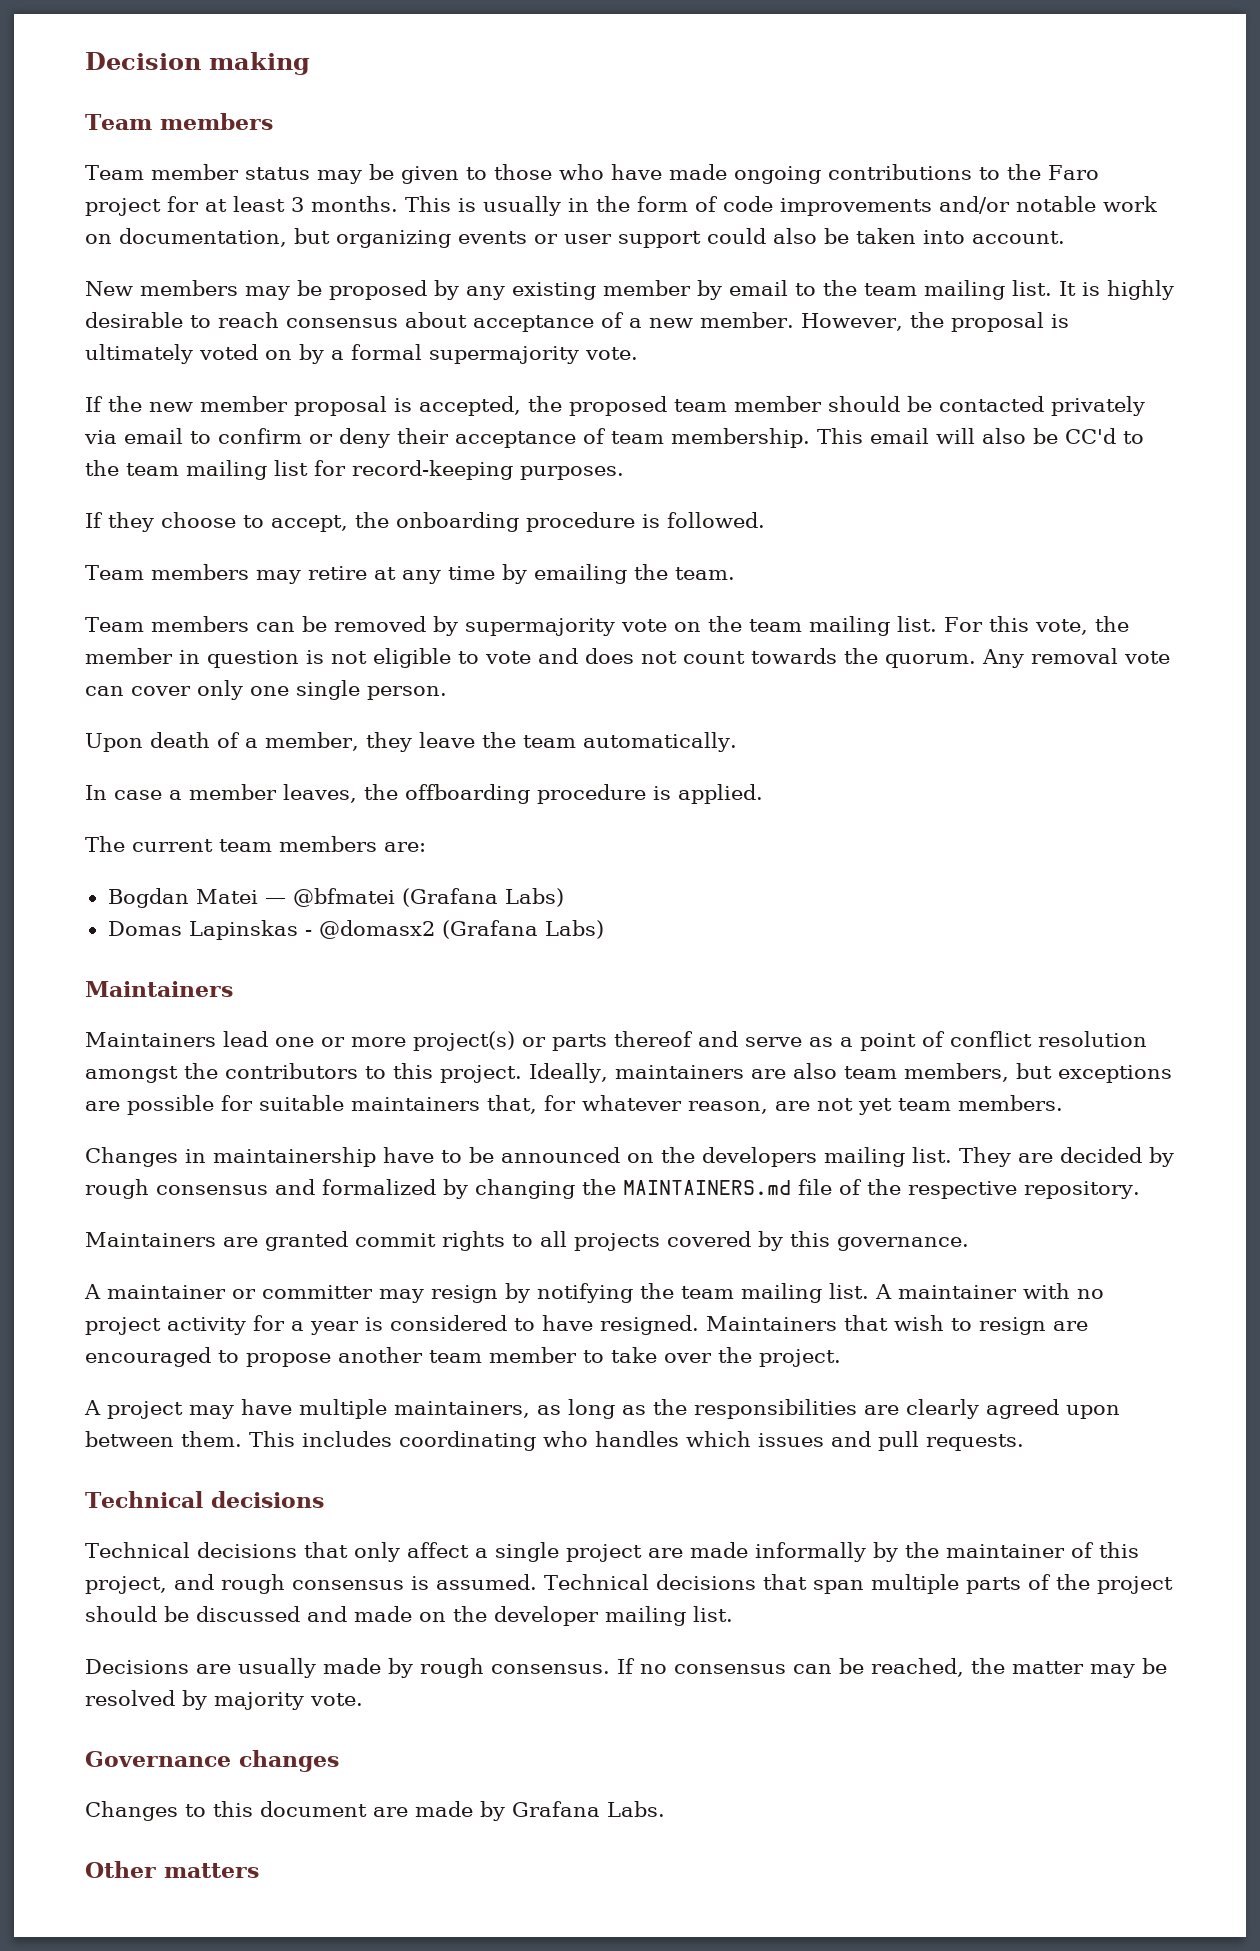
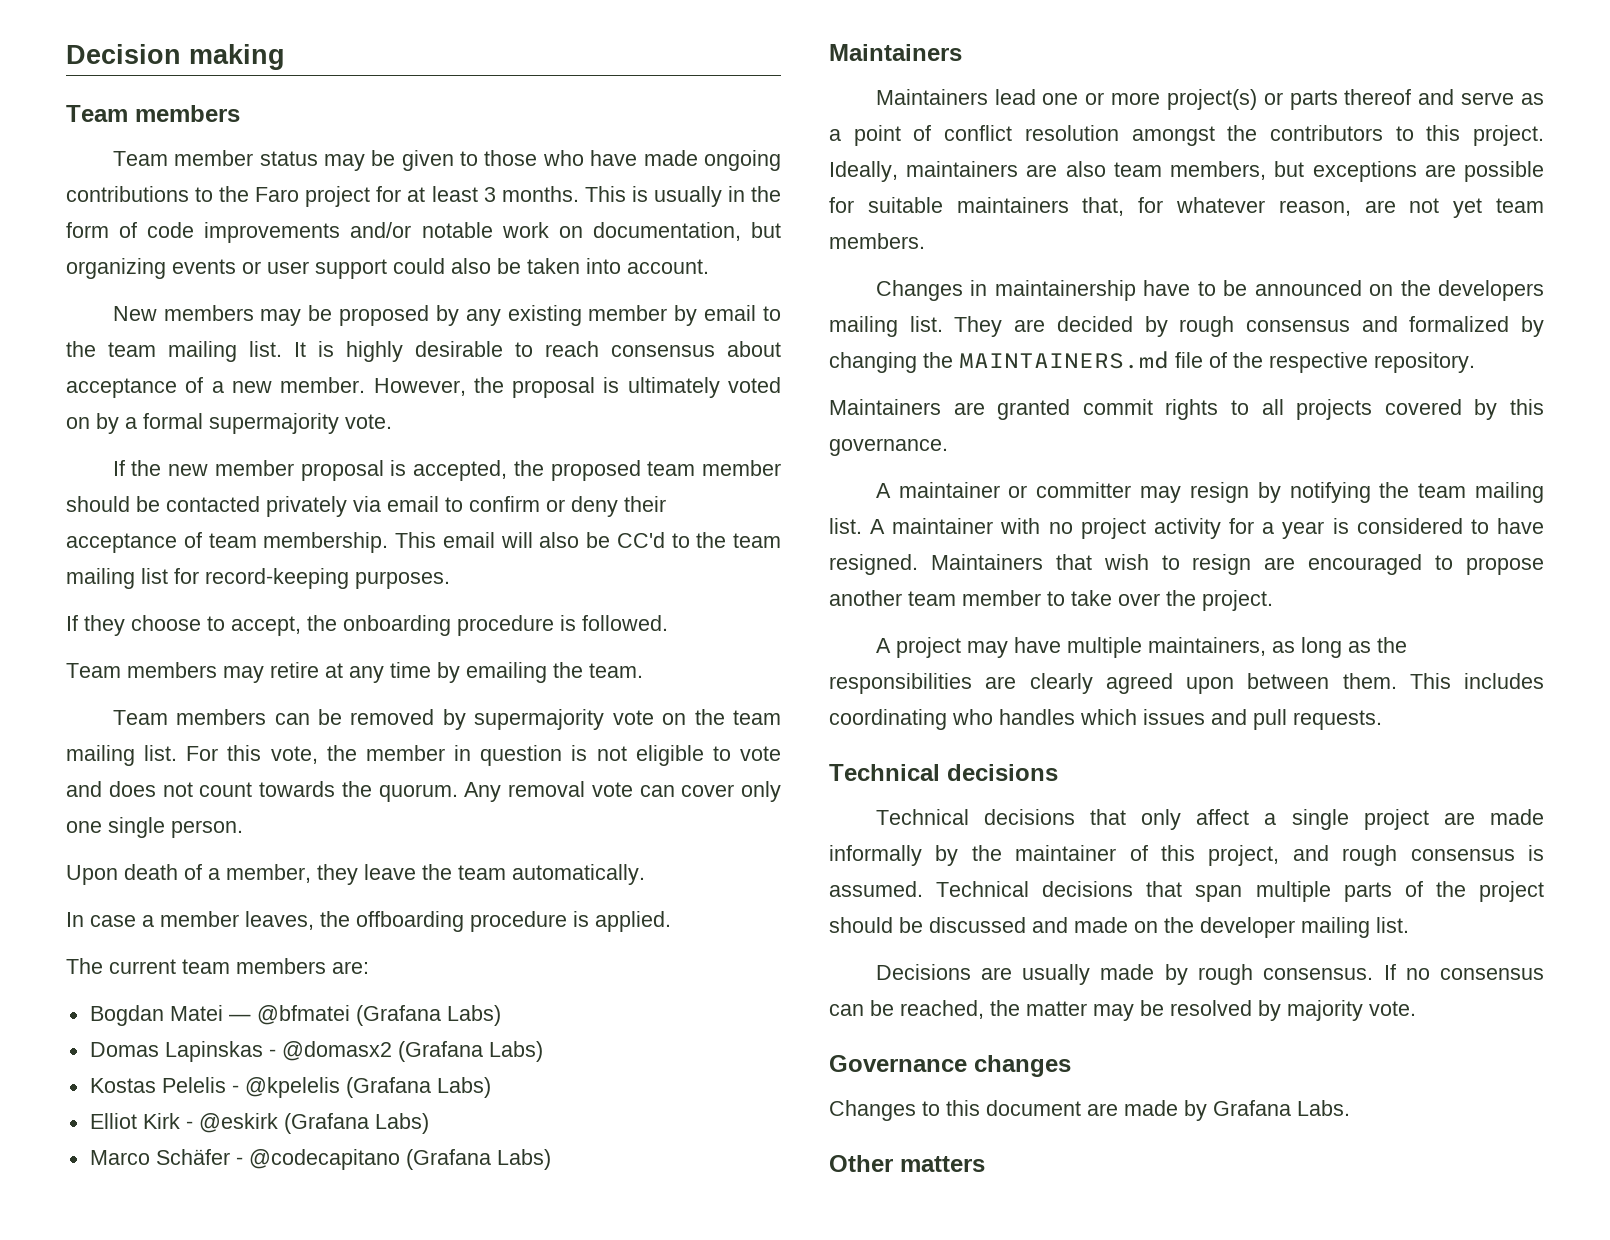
+ Kostas Pelelis - @kpelelis (Grafana Labs)
+ Elliot Kirk - @eskirk (Grafana Labs)
+ Marco Schäfer - @codecapitano (Grafana Labs)

